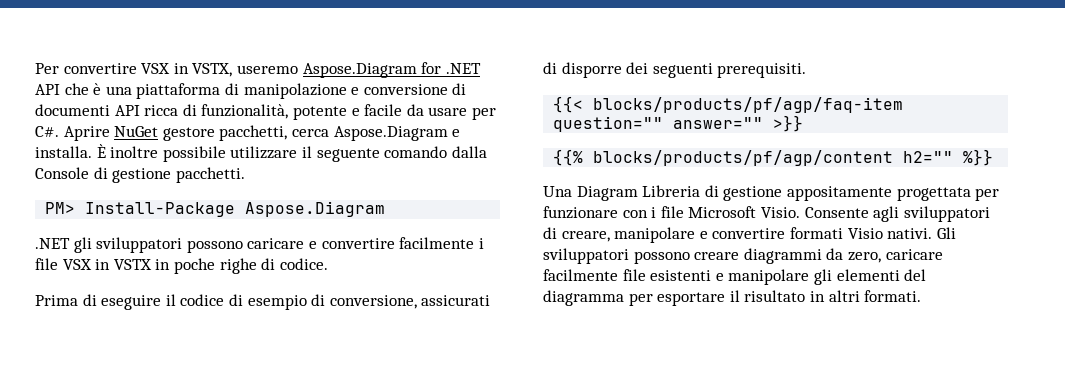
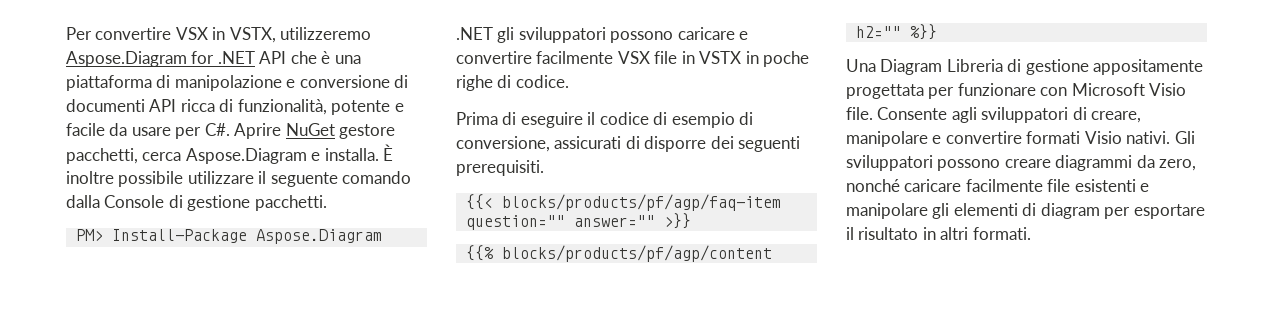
- Per convertire VSX in VSTX, useremo Aspose.Diagram for .NET API che è una piattaforma di manipolazione e conversione di documenti API ricca di funzionalità, potente e facile da usare per C#. Aprire NuGet gestore pacchetti, cerca Aspose.Diagram e installa.
+ Per convertire VSX in VSTX, utilizzeremo Aspose.Diagram for .NET API che è una piattaforma di manipolazione e conversione di documenti API ricca di funzionalità, potente e facile da usare per C#. Aprire NuGet gestore pacchetti, cerca Aspose.Diagram e installa.
- .NET gli sviluppatori possono caricare e convertire facilmente i file VSX in VSTX in poche righe di codice.
+ .NET gli sviluppatori possono caricare e convertire facilmente VSX file in VSTX in poche righe di codice.
- Una Diagram Libreria di gestione appositamente progettata per funzionare con i file Microsoft Visio.
+ Una Diagram Libreria di gestione appositamente progettata per funzionare con Microsoft Visio file.
- Gli sviluppatori possono creare diagrammi da zero, caricare facilmente file esistenti e manipolare gli elementi del diagramma per esportare il risultato in altri formati.
+ Gli sviluppatori possono creare diagrammi da zero, nonché caricare facilmente file esistenti e manipolare gli elementi di diagram per esportare il risultato in altri formati.

